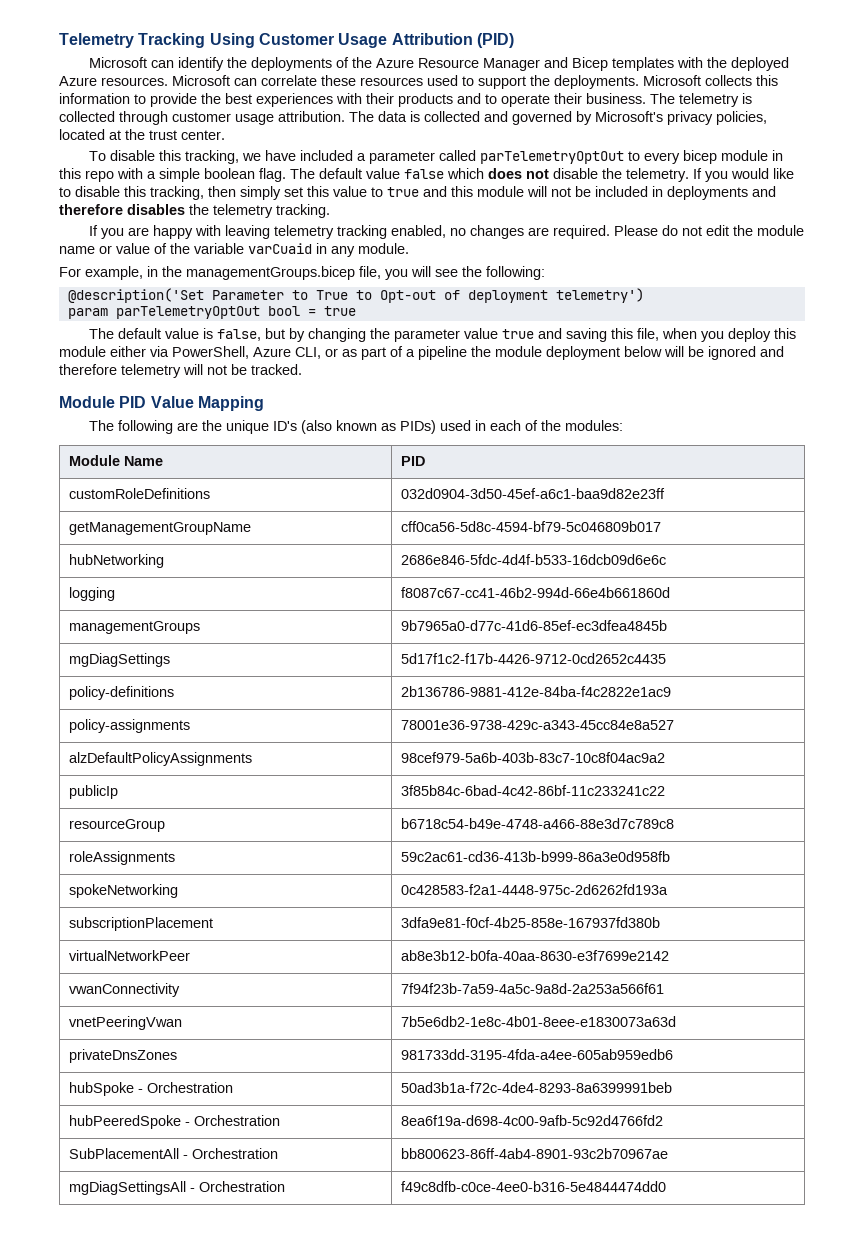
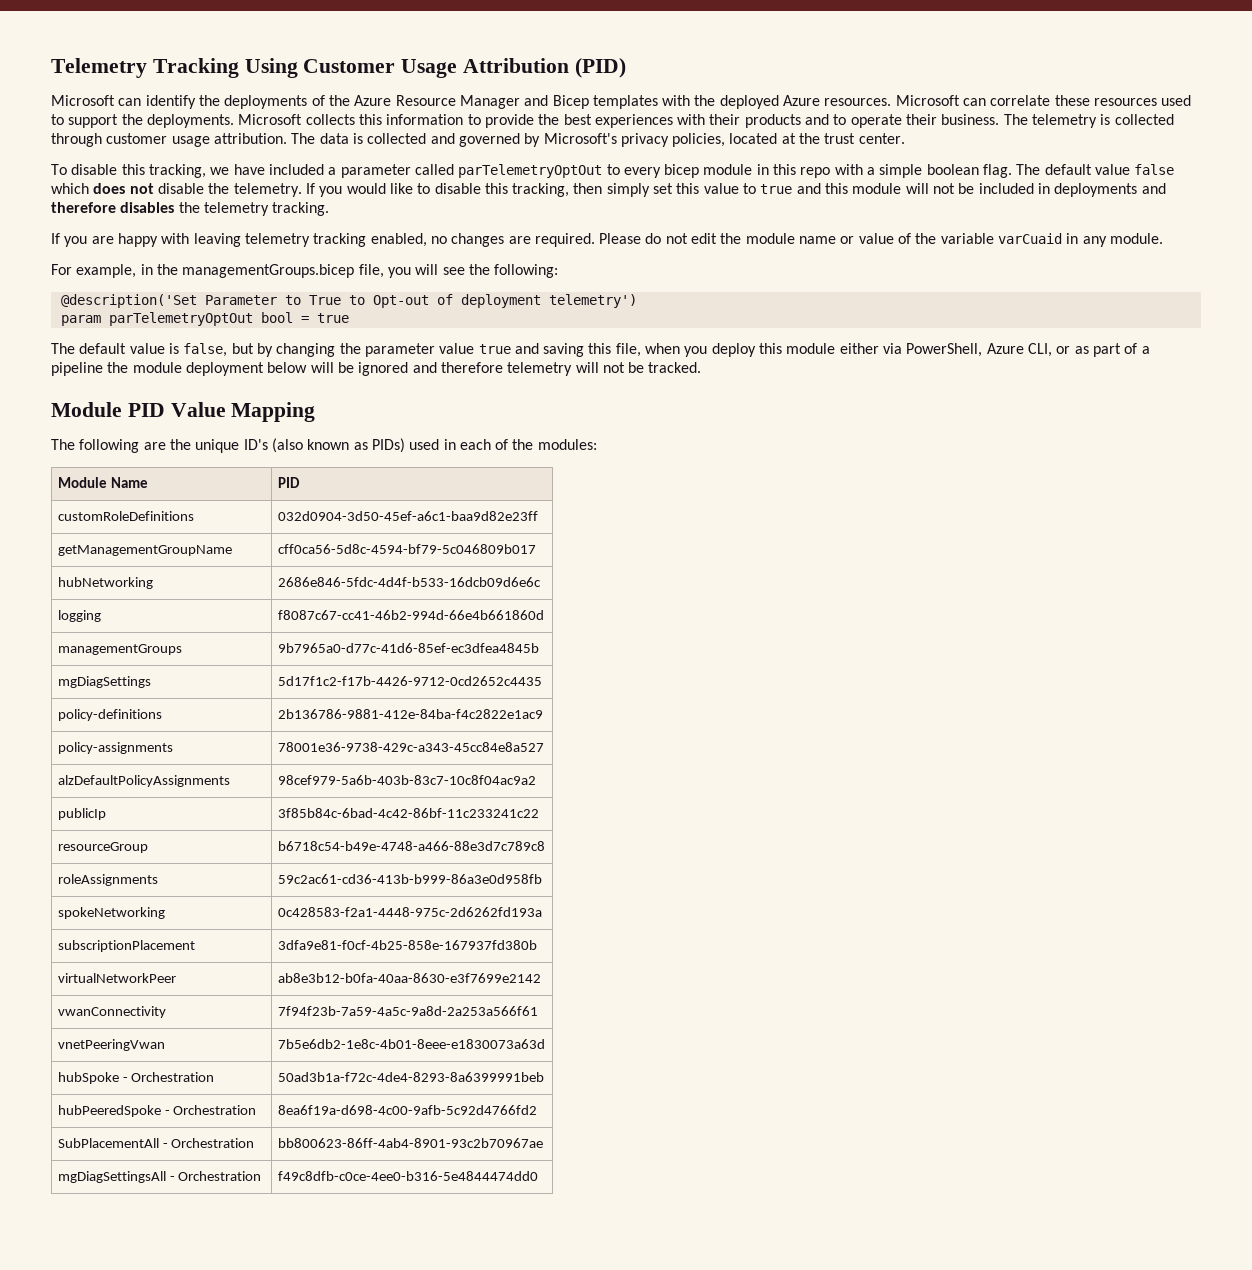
- privateDnsZones | 981733dd-3195-4fda-a4ee-605ab959edb6

